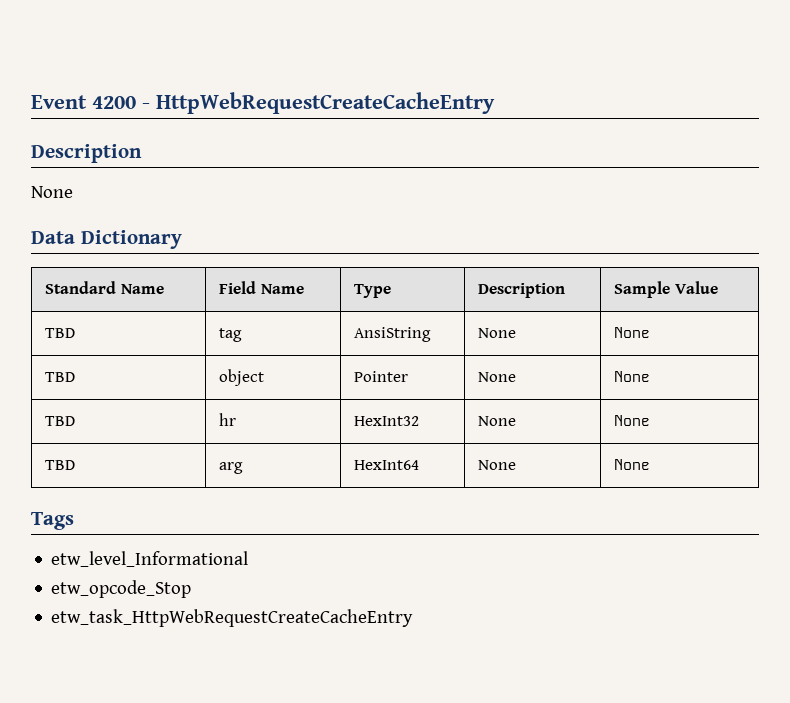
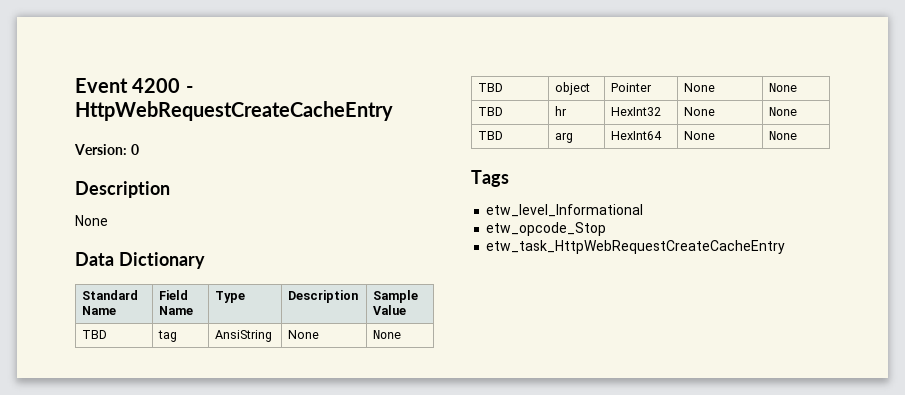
+ Version: 0

